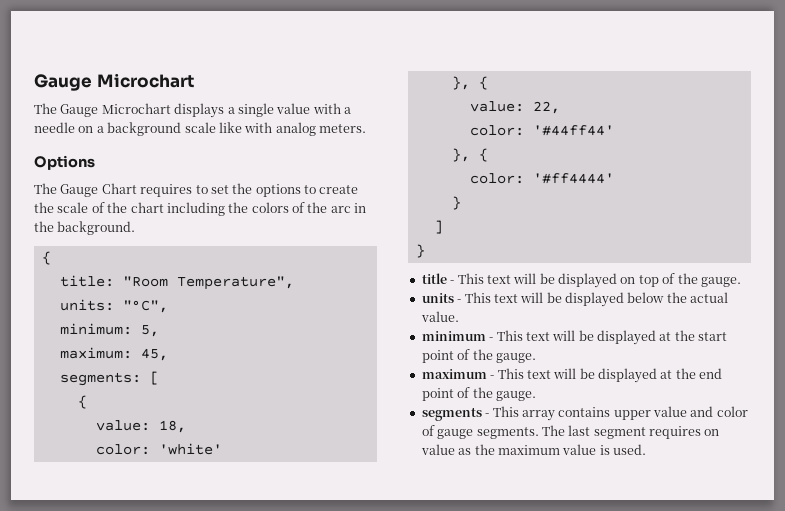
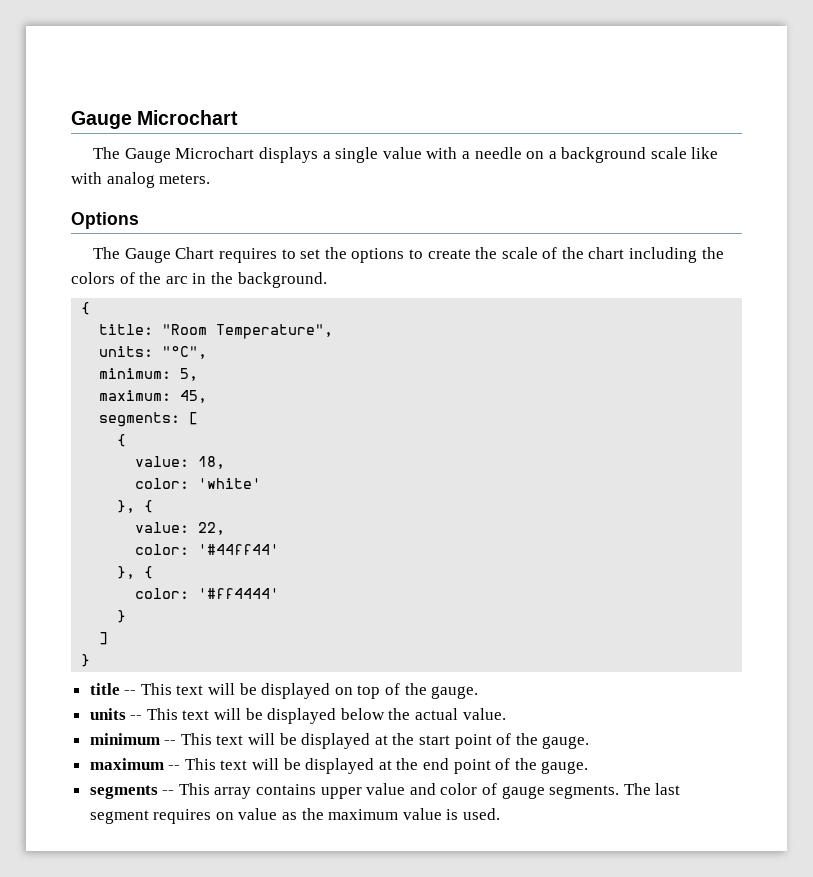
- title - This text will be displayed on top of the gauge.
+ title -- This text will be displayed on top of the gauge.
- units - This text will be displayed below the actual value.
+ units -- This text will be displayed below the actual value.
- minimum - This text will be displayed at the start point of the gauge.
+ minimum -- This text will be displayed at the start point of the gauge.
- maximum - This text will be displayed at the end point of the gauge.
+ maximum -- This text will be displayed at the end point of the gauge.
- segments - This array contains upper value and color of gauge segments.
+ segments -- This array contains upper value and color of gauge segments.

